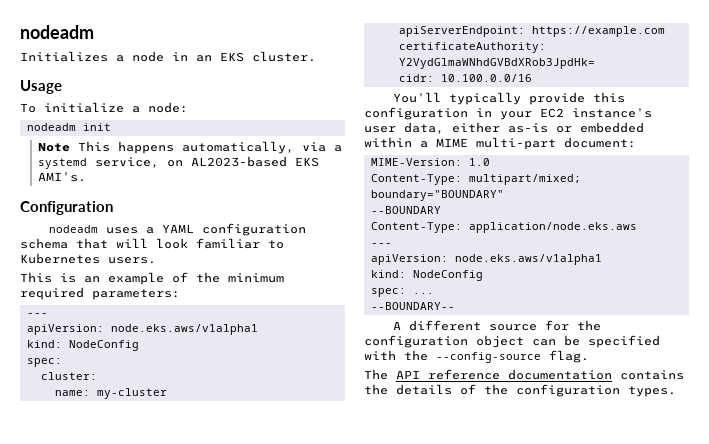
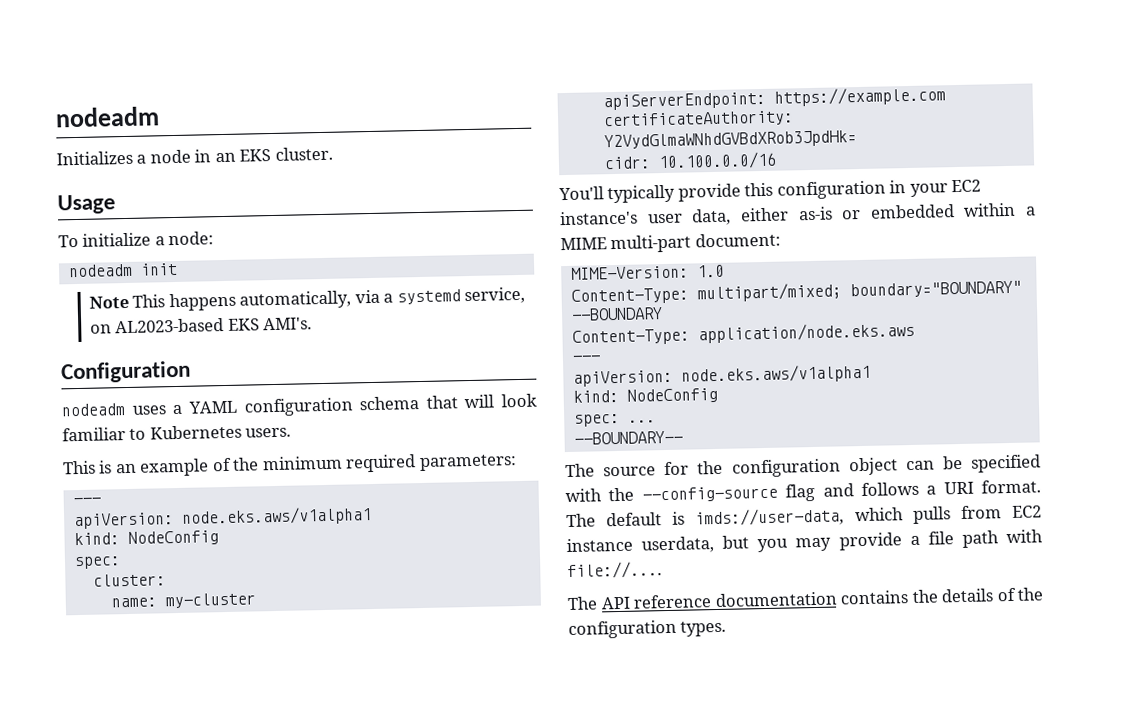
- A different source for the configuration object can be specified with the --config-source flag.
+ The source for the configuration object can be specified with the --config-source flag and follows a URI format. The default is imds://user-data, which pulls from EC2 instance userdata, but you may provide a file path with file://....

